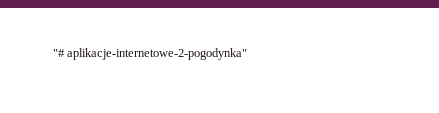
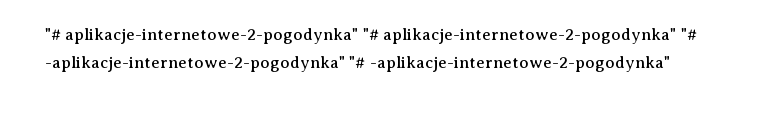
- "# aplikacje-internetowe-2-pogodynka"
+ "# aplikacje-internetowe-2-pogodynka" "# aplikacje-internetowe-2-pogodynka" "# -aplikacje-internetowe-2-pogodynka" "# -aplikacje-internetowe-2-pogodynka"

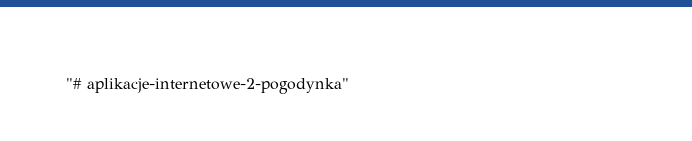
- "# aplikacje-internetowe-2-pogodynka" "# aplikacje-internetowe-2-pogodynka" "# -aplikacje-internetowe-2-pogodynka" "# -aplikacje-internetowe-2-pogodynka"
+ "# aplikacje-internetowe-2-pogodynka"

